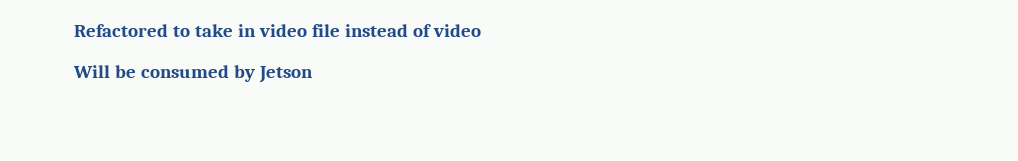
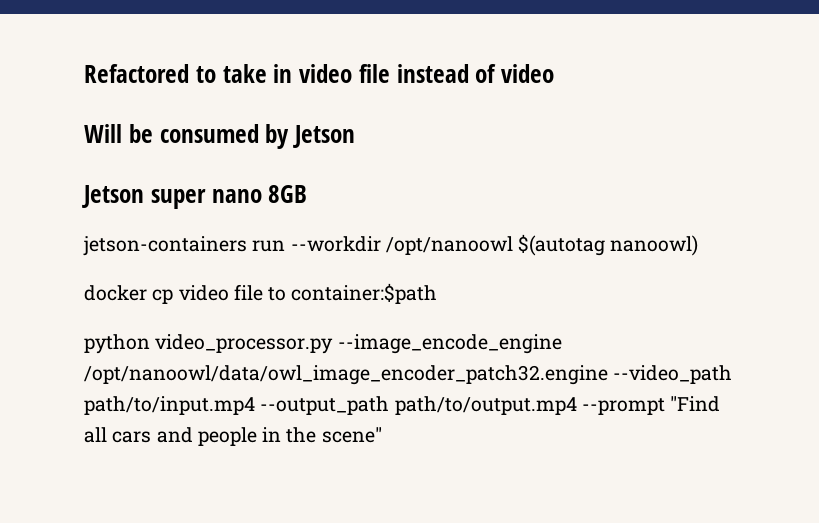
+ Jetson super nano 8GB
+ jetson-containers run --workdir /opt/nanoowl $(autotag nanoowl)
+ docker cp video file to container:$path
+ python video_processor.py --image_encode_engine /opt/nanoowl/data/owl_image_encoder_patch32.engine --video_path path/to/input.mp4 --output_path path/to/output.mp4 --prompt "Find all cars and people in the scene"

